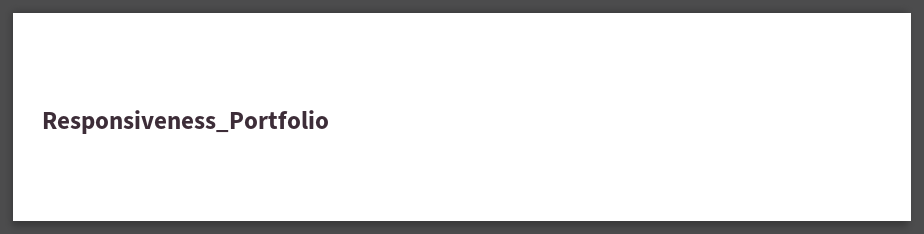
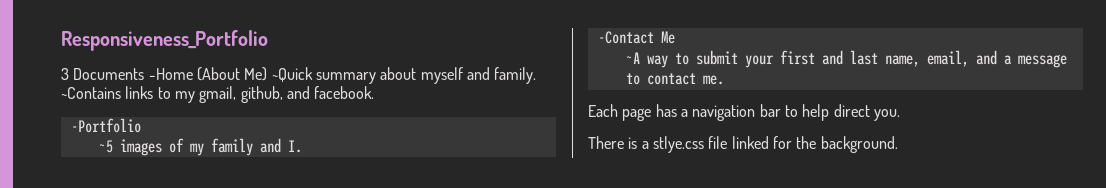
+ 3 Documents -Home (About Me) ~Quick summary about myself and family. ~Contains links to my gmail, github, and facebook.
+ -Portfolio
+ ~5 images of my family and I.
+ -Contact Me
+ ~A way to submit your first and last name, email, and a message to contact me.
+ Each page has a navigation bar to help direct you.
+ There is a stlye.css file linked for the background.

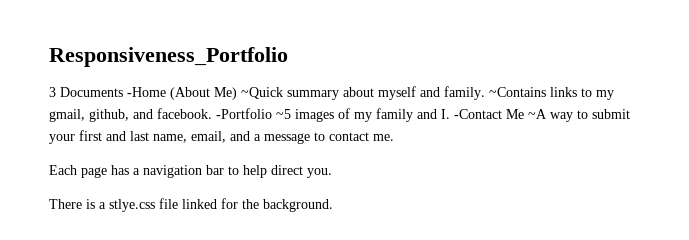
- ~Contains links to my gmail, github, and facebook.
- -Portfolio
- ~5 images of my family and I.
- -Contact Me
- ~A way to submit your first and last name, email, and a message to contact me.
+ ~Contains links to my gmail, github, and facebook. -Portfolio ~5 images of my family and I. -Contact Me ~A way to submit your first and last name, email, and a message to contact me.

